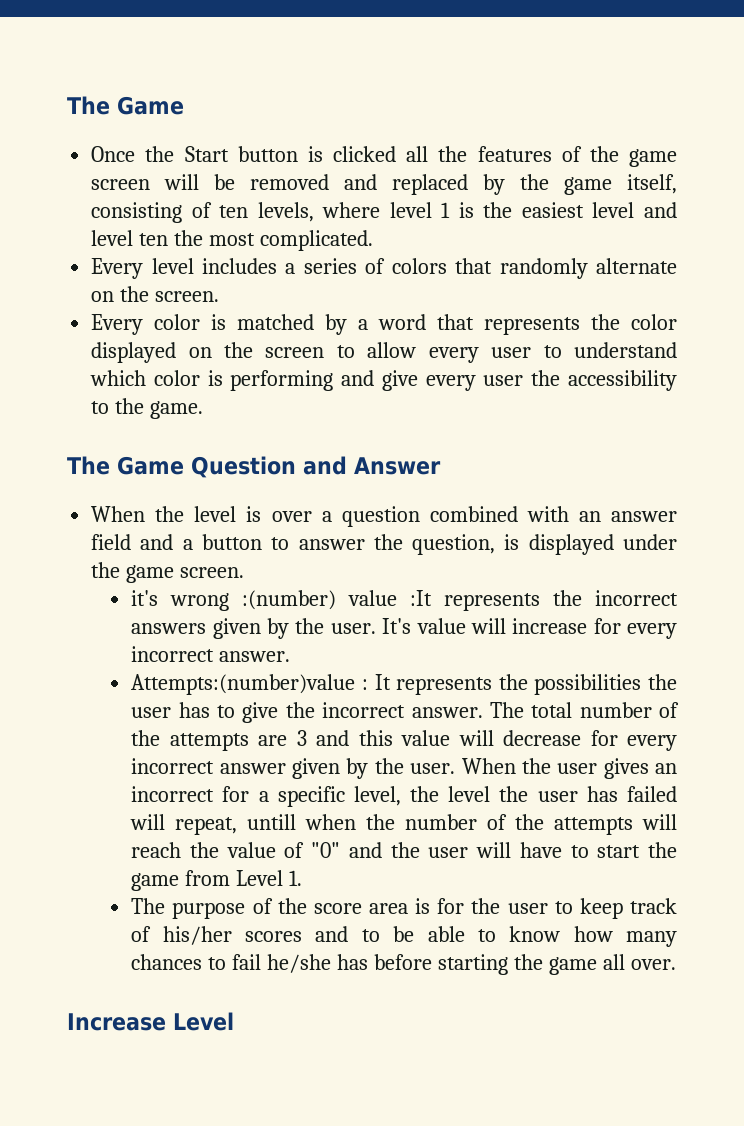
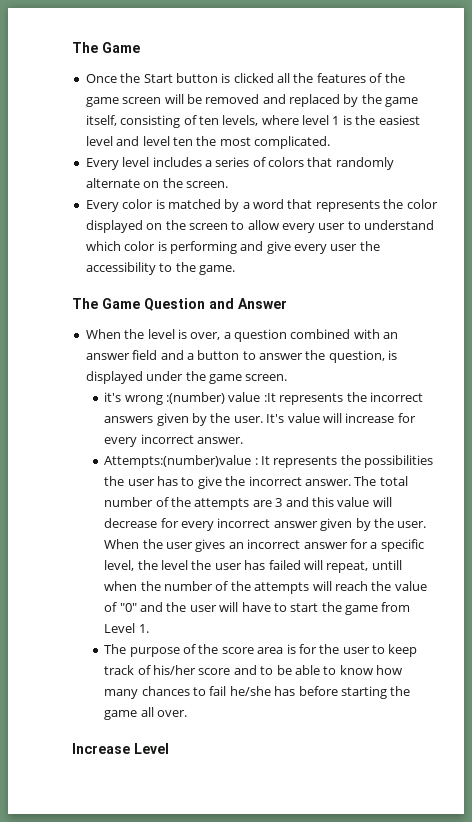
- When the level is over a question combined with an answer field and a button to answer the question, is displayed under the game screen.
+ When the level is over, a question combined with an answer field and a button to answer the question, is displayed under the game screen.
- When the user gives an incorrect for a specific level, the level the user has failed will repeat, untill when the number of the attempts will reach the value of "0" and the user will have to start the game from Level 1.
+ When the user gives an incorrect answer for a specific level, the level the user has failed will repeat, untill when the number of the attempts will reach the value of "0" and the user will have to start the game from Level 1.
- The purpose of the score area is for the user to keep track of his/her scores and to be able to know how many chances to fail he/she has before starting the game all over.
+ The purpose of the score area is for the user to keep track of his/her score and to be able to know how many chances to fail he/she has before starting the game all over.

